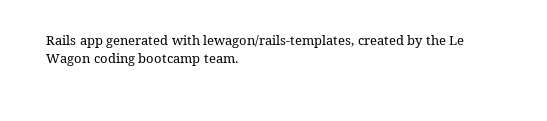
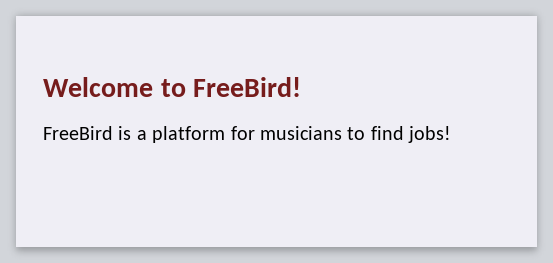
- Rails app generated with lewagon/rails-templates, created by the Le Wagon coding bootcamp team.
+ Welcome to FreeBird!
+ FreeBird is a platform for musicians to find jobs!

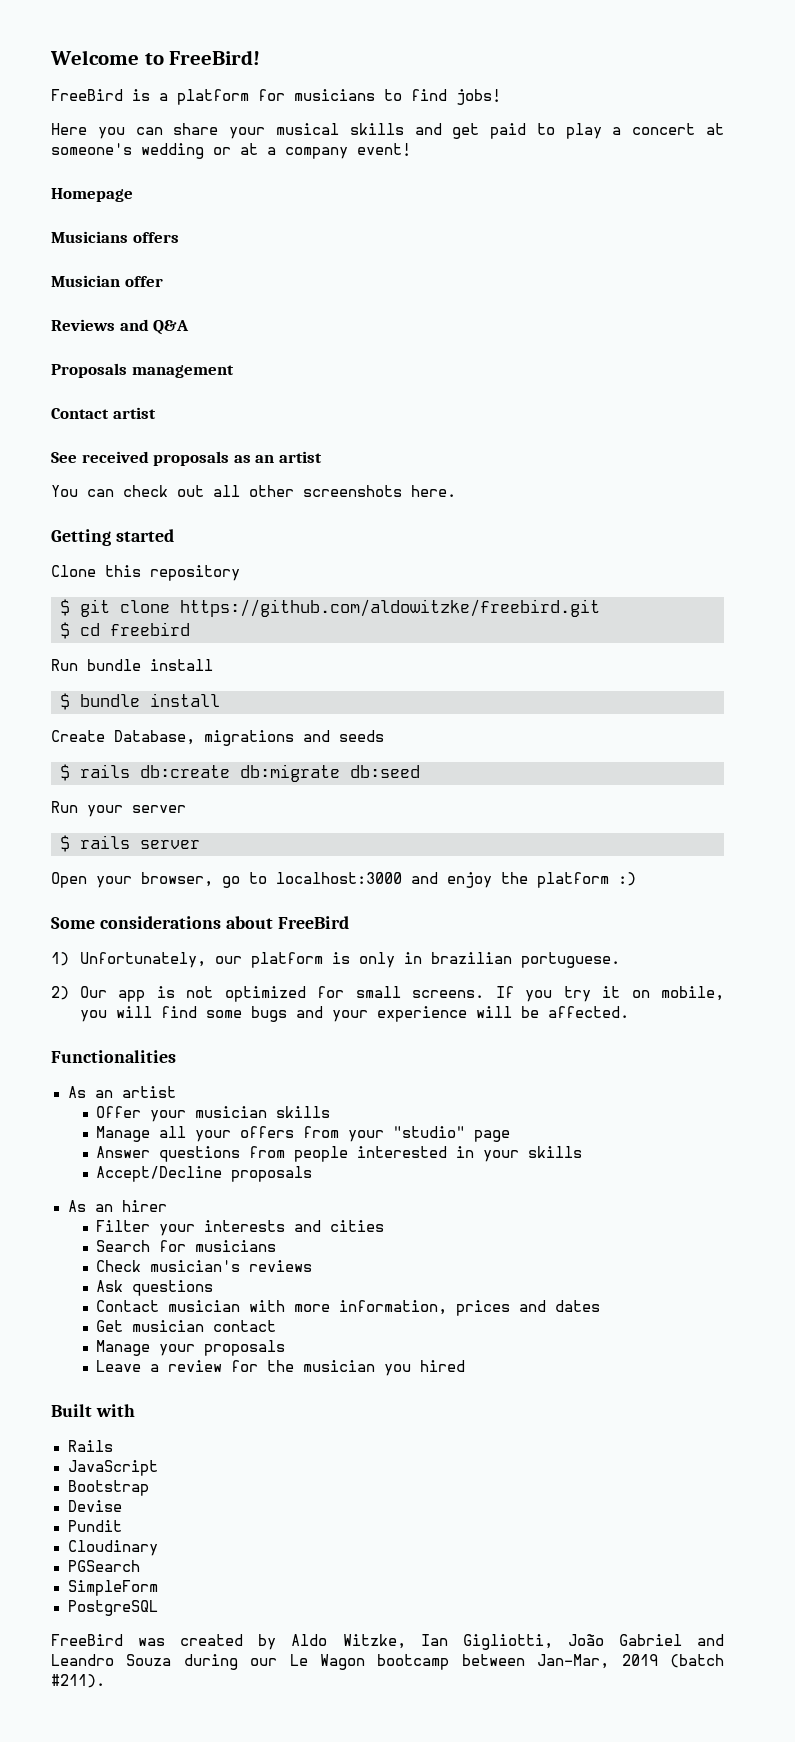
+ Here you can share your musical skills and get paid to play a concert at someone's wedding or at a company event!
+ Homepage
+ Musicians offers
+ Musician offer
+ Reviews and Q&A
+ Proposals management
+ Contact artist
+ See received proposals as an artist
+ You can check out all other screenshots here.
+ Getting started
+ Clone this repository
+ $ git clone https://github.com/aldowitzke/freebird.git
+ $ cd freebird
+ Run bundle install
+ $ bundle install
+ Create Database, migrations and seeds
+ $ rails db:create db:migrate db:seed
+ Run your server
+ $ rails server
+ Open your browser, go to localhost:3000 and enjoy the platform :)
+ Some considerations about FreeBird
+ 1) Unfortunately, our platform is only in brazilian portuguese.
+ 2) Our app is not optimized for small screens. If you try it on mobile, you will find some bugs and your experience will be affected.
+ Functionalities
+ As an artist
+ Offer your musician skills
+ Manage all your offers from your "studio" page
+ Answer questions from people interested in your skills
+ Accept/Decline proposals
+ As an hirer
+ Filter your interests and cities
+ Search for musicians
+ Check musician's reviews
+ Ask questions
+ Contact musician with more information, prices and dates
+ Get musician contact
+ Manage your proposals
+ Leave a review for the musician you hired
+ Built with
+ Rails
+ JavaScript
+ Bootstrap
+ Devise
+ Pundit
+ Cloudinary
+ PGSearch
+ SimpleForm
+ PostgreSQL
+ FreeBird was created by Aldo Witzke, Ian Gigliotti, João Gabriel and Leandro Souza during our Le Wagon bootcamp between Jan-Mar, 2019 (batch #211).

